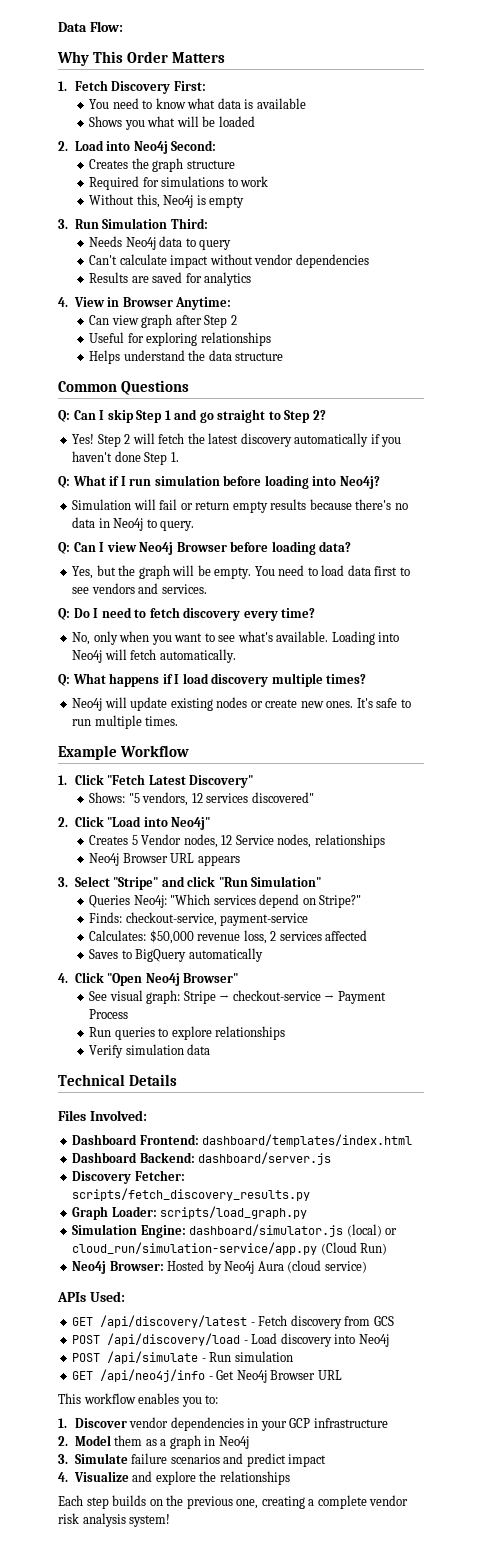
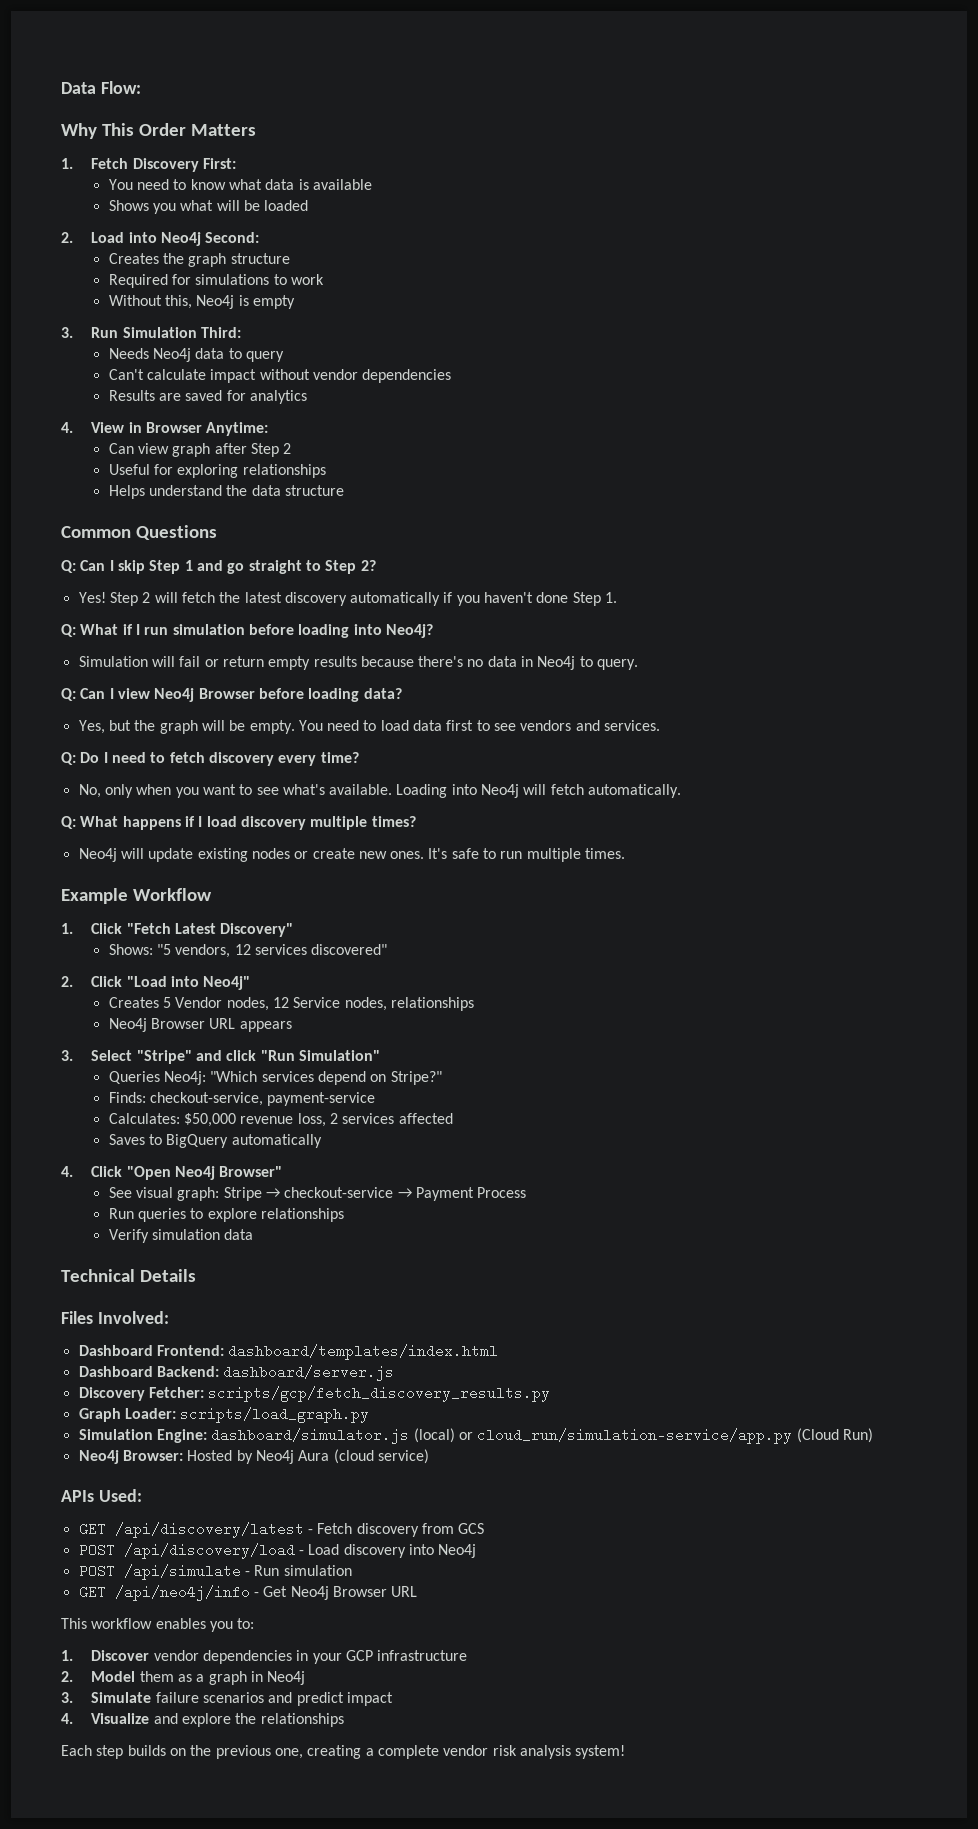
- Discovery Fetcher: scripts/fetch_discovery_results.py
+ Discovery Fetcher: scripts/gcp/fetch_discovery_results.py

